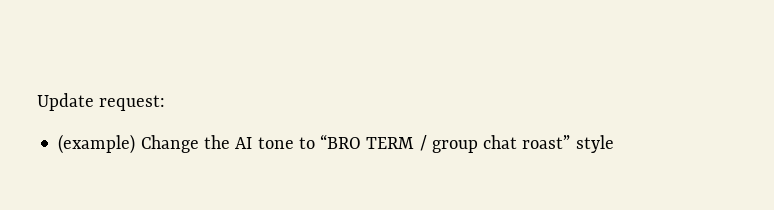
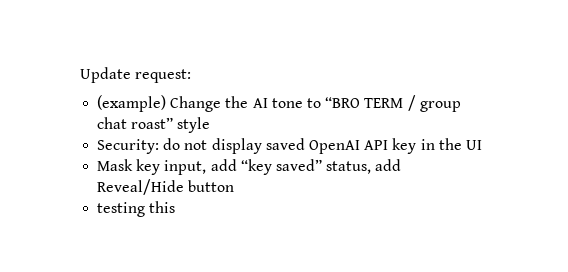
+ Security: do not display saved OpenAI API key in the UI
+ Mask key input, add “key saved” status, add Reveal/Hide button
+ testing this

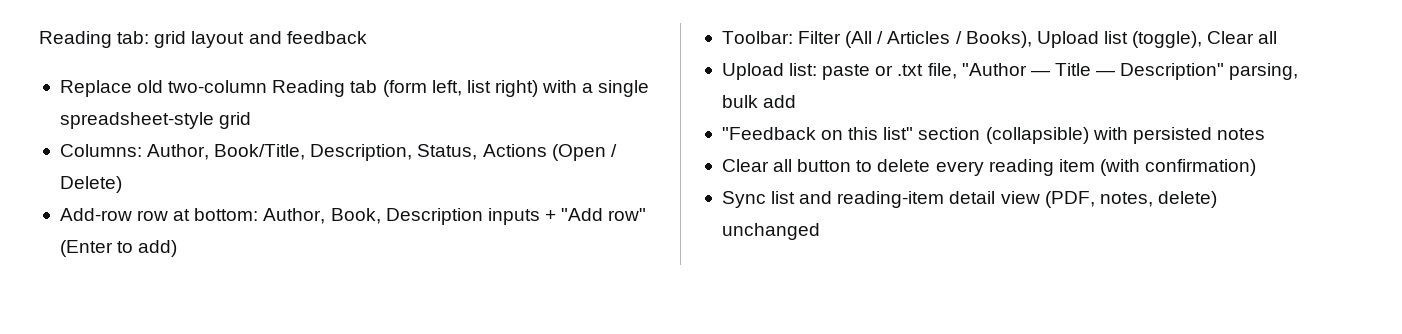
- Update request:
- (example) Change the AI tone to “BRO TERM / group chat roast” style
- Security: do not display saved OpenAI API key in the UI
- Mask key input, add “key saved” status, add Reveal/Hide button
- testing this
+ Reading tab: grid layout and feedback
+ Replace old two-column Reading tab (form left, list right) with a single spreadsheet-style grid
+ Columns: Author, Book/Title, Description, Status, Actions (Open / Delete)
+ Add-row row at bottom: Author, Book, Description inputs + "Add row" (Enter to add)
+ Toolbar: Filter (All / Articles / Books), Upload list (toggle), Clear all
+ Upload list: paste or .txt file, "Author — Title — Description" parsing, bulk add
+ "Feedback on this list" section (collapsible) with persisted notes
+ Clear all button to delete every reading item (with confirmation)
+ Sync list and reading-item detail view (PDF, notes, delete) unchanged

